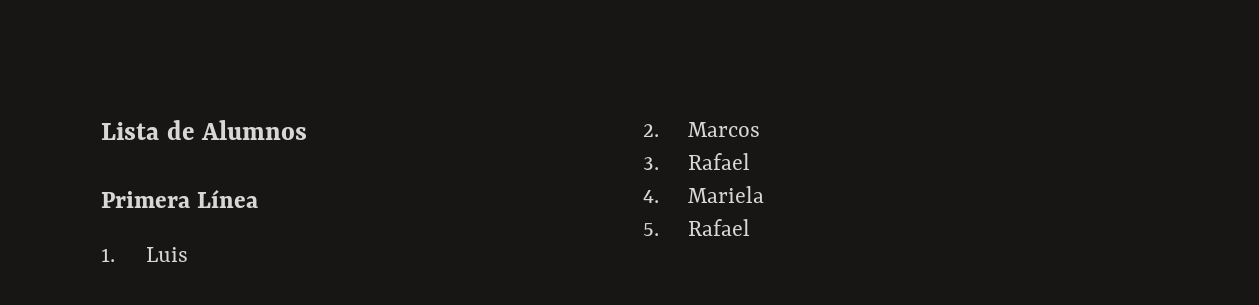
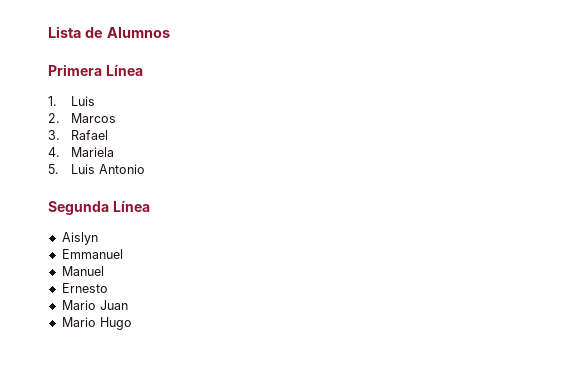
- 5. Rafael
+ 5. Luis Antonio
+ Segunda Línea
+ Aislyn
+ Emmanuel
+ Manuel
+ Ernesto
+ Mario Juan
+ Mario Hugo

